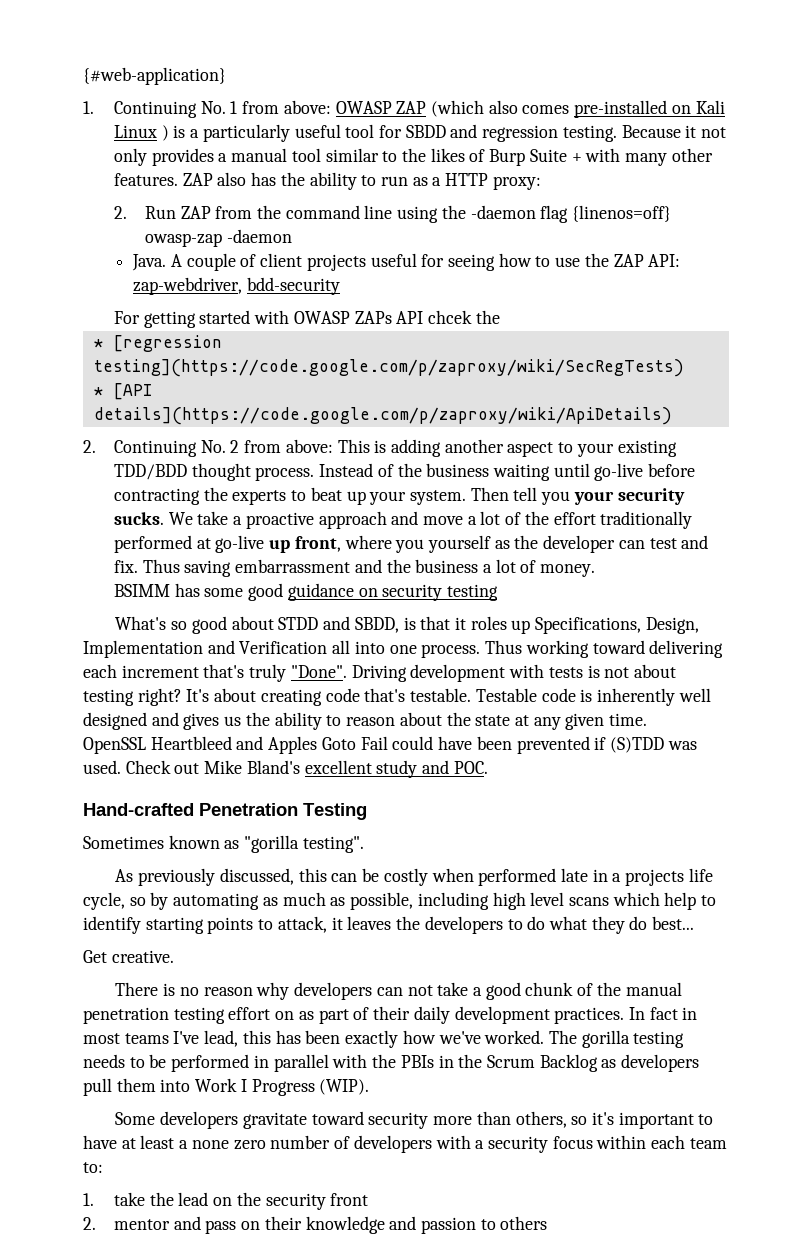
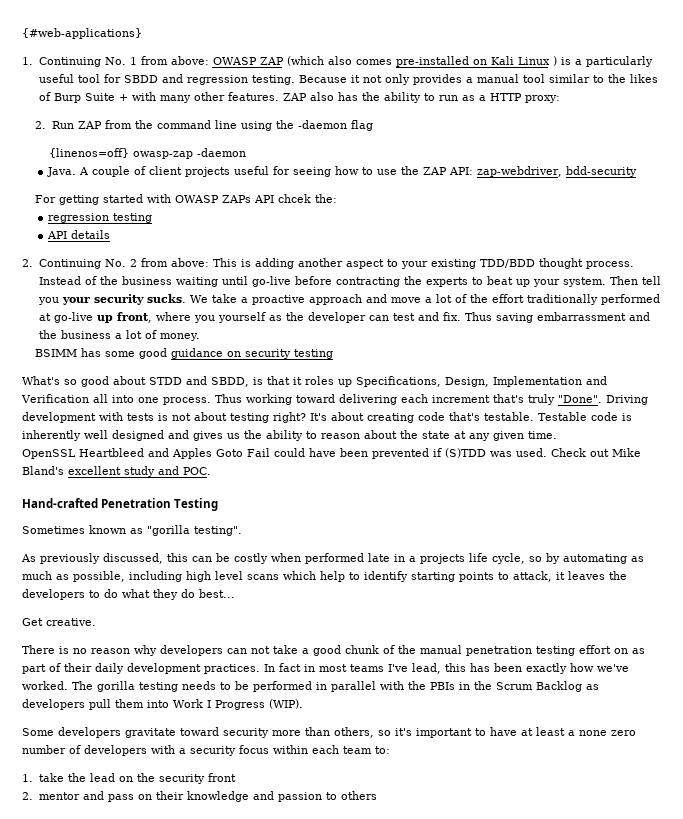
- {#web-application}
+ {#web-applications}
- 2. Run ZAP from the command line using the -daemon flag {linenos=off} owasp-zap -daemon
+ 2. Run ZAP from the command line using the -daemon flag
+ {linenos=off} owasp-zap -daemon
- For getting started with OWASP ZAPs API chcek the
- * [regression testing](https://code.google.com/p/zaproxy/wiki/SecRegTests)
- * [API details](https://code.google.com/p/zaproxy/wiki/ApiDetails)
+ For getting started with OWASP ZAPs API chcek the:
+ regression testing
+ API details

